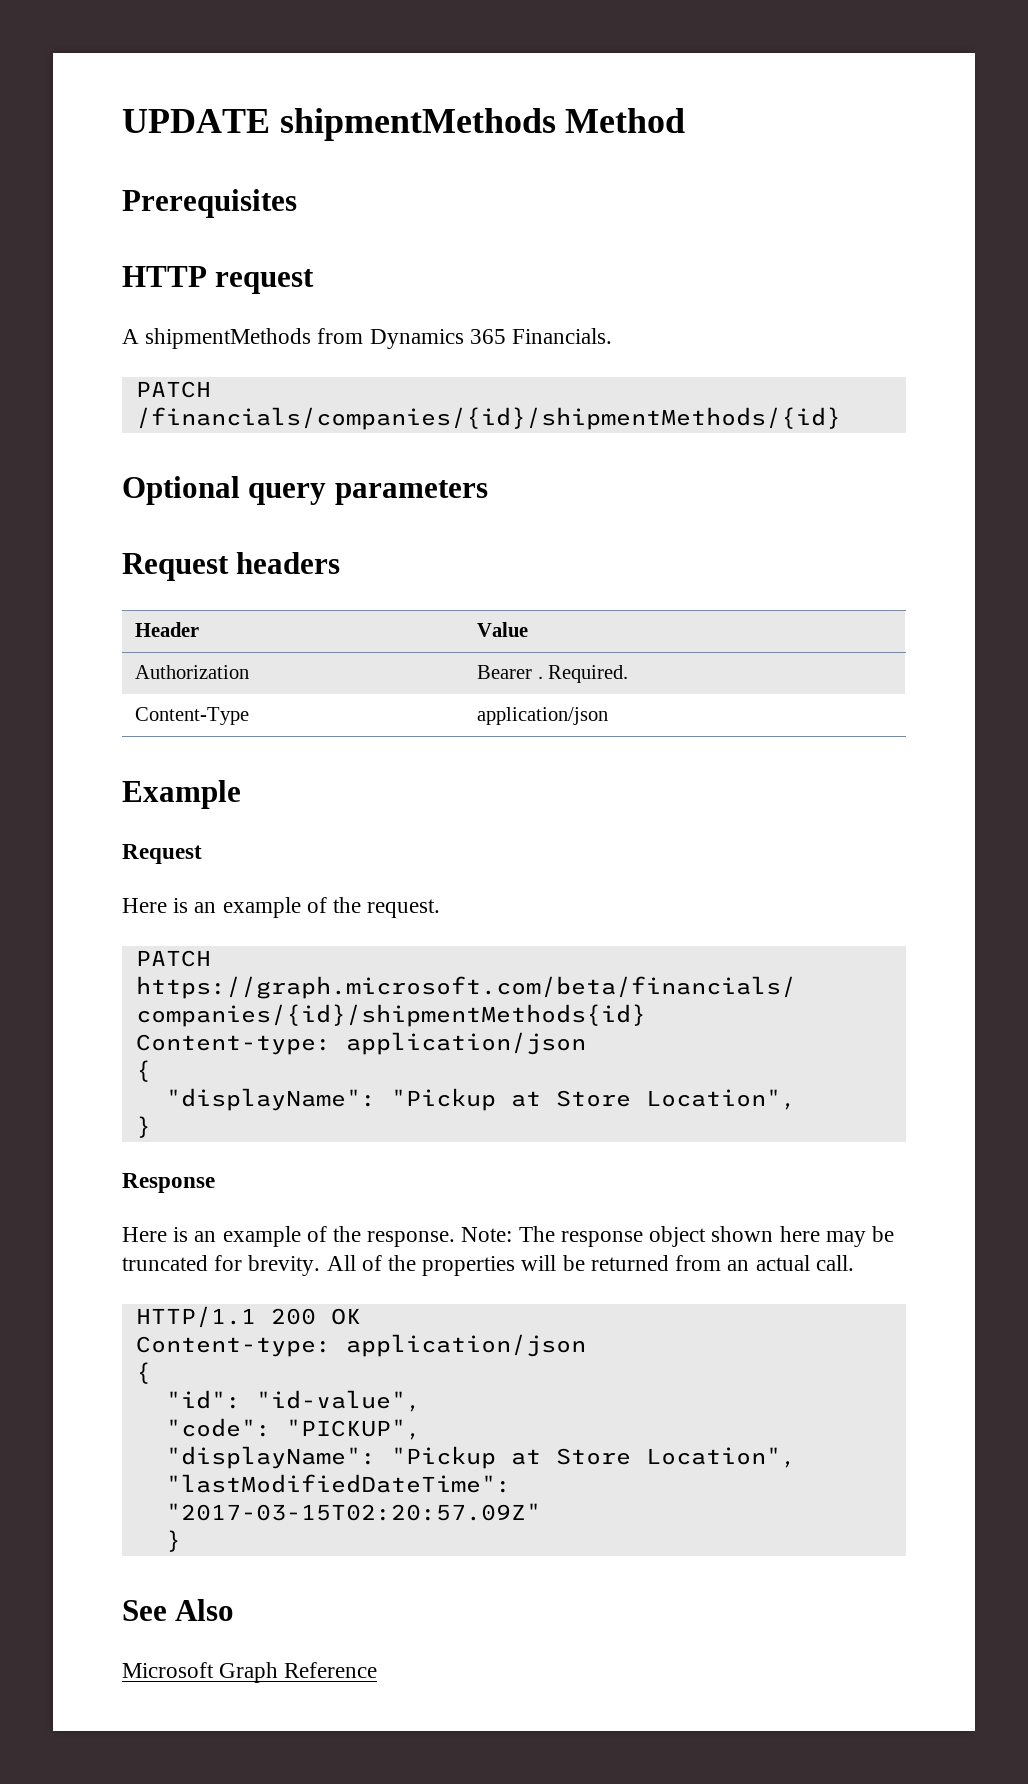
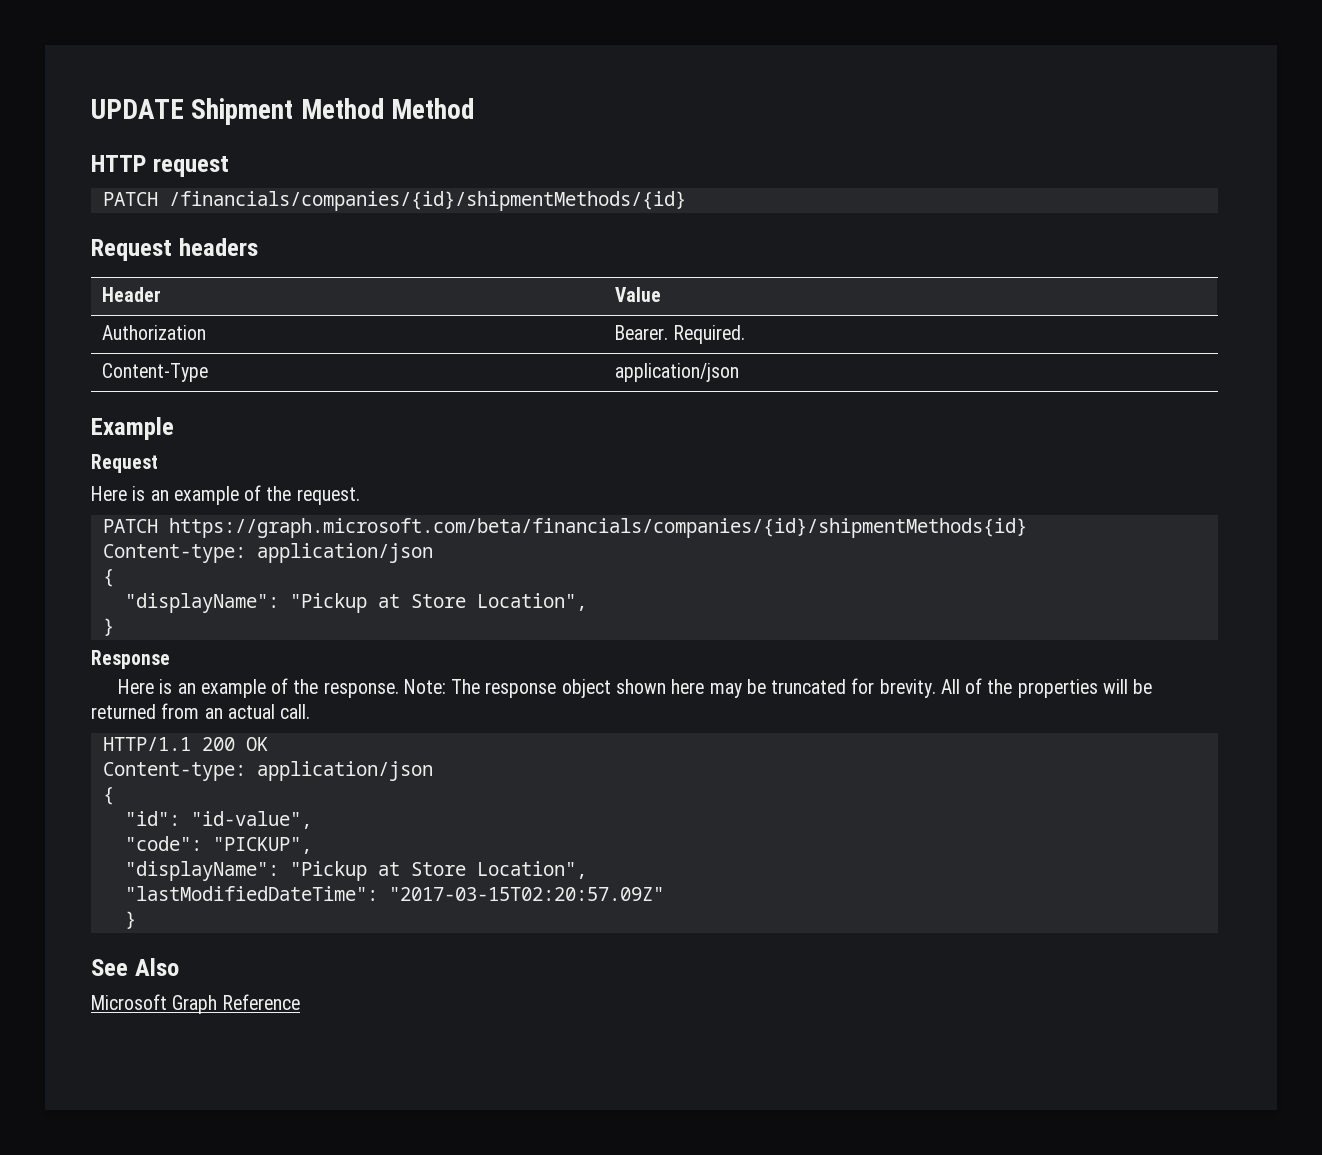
- UPDATE shipmentMethods Method
- Prerequisites
+ UPDATE Shipment Method Method
- A shipmentMethods from Dynamics 365 Financials.
- Optional query parameters
- Authorization | Bearer . Required.
+ Authorization | Bearer. Required.

